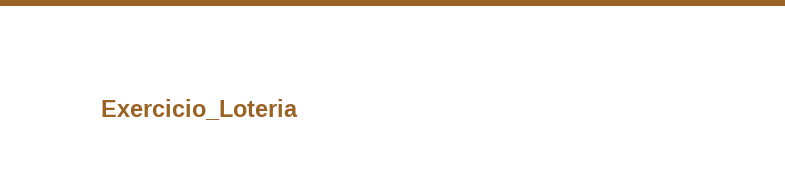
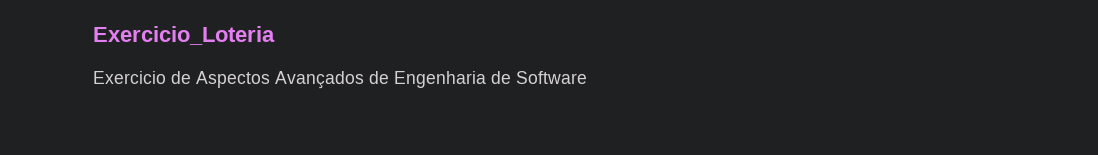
+ Exercicio de Aspectos Avançados de Engenharia de Software

